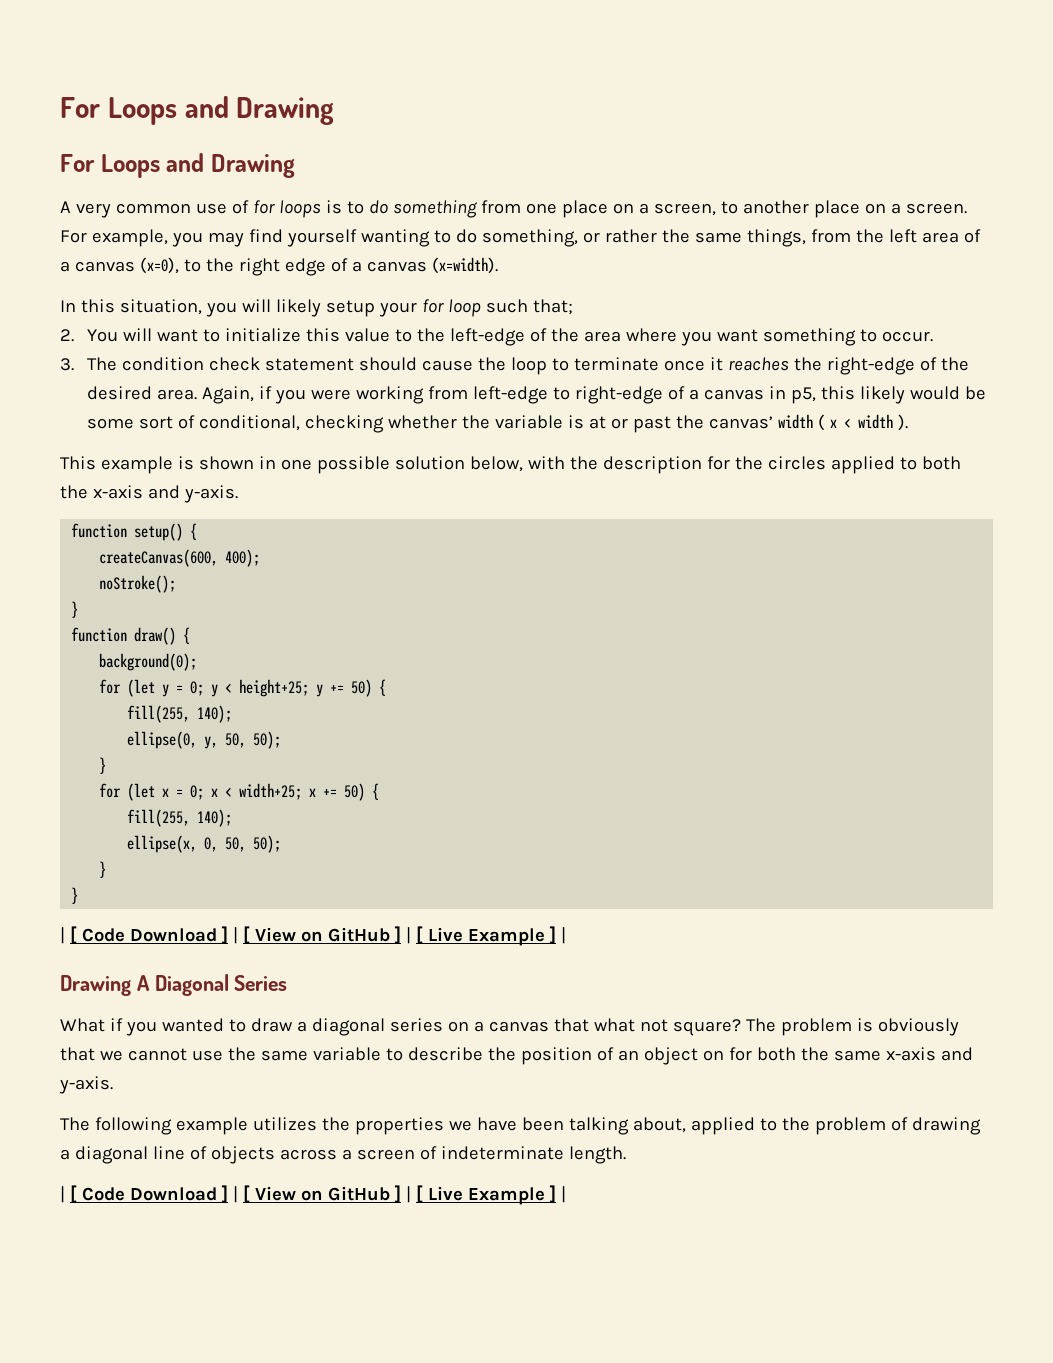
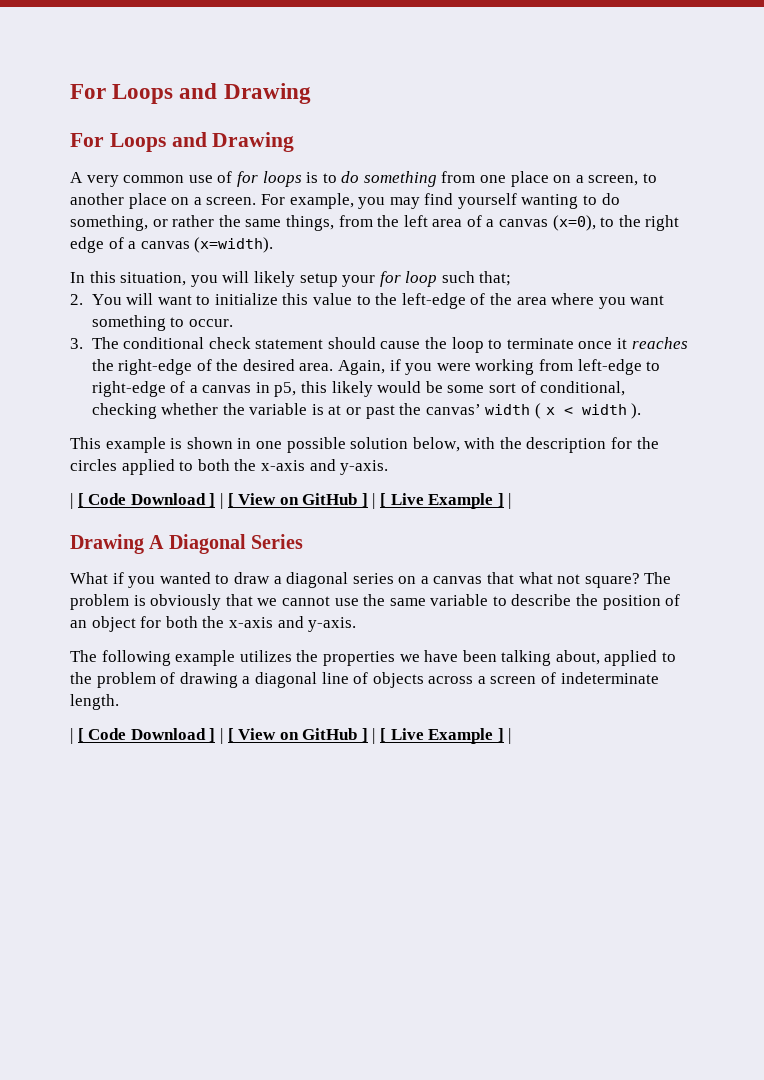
- 3. The condition check statement should cause the loop to terminate once it reaches the right-edge of the desired area.
+ 3. The conditional check statement should cause the loop to terminate once it reaches the right-edge of the desired area.
- function setup() {
- createCanvas(600, 400);
- noStroke();
- }
- function draw() {
- background(0);
- for (let y = 0; y < height+25; y += 50) {
- fill(255, 140);
- ellipse(0, y, 50, 50);
- }
- for (let x = 0; x < width+25; x += 50) {
- fill(255, 140);
- ellipse(x, 0, 50, 50);
- }
- }
- The problem is obviously that we cannot use the same variable to describe the position of an object on for both the same x-axis and y-axis.
+ The problem is obviously that we cannot use the same variable to describe the position of an object for both the x-axis and y-axis.

